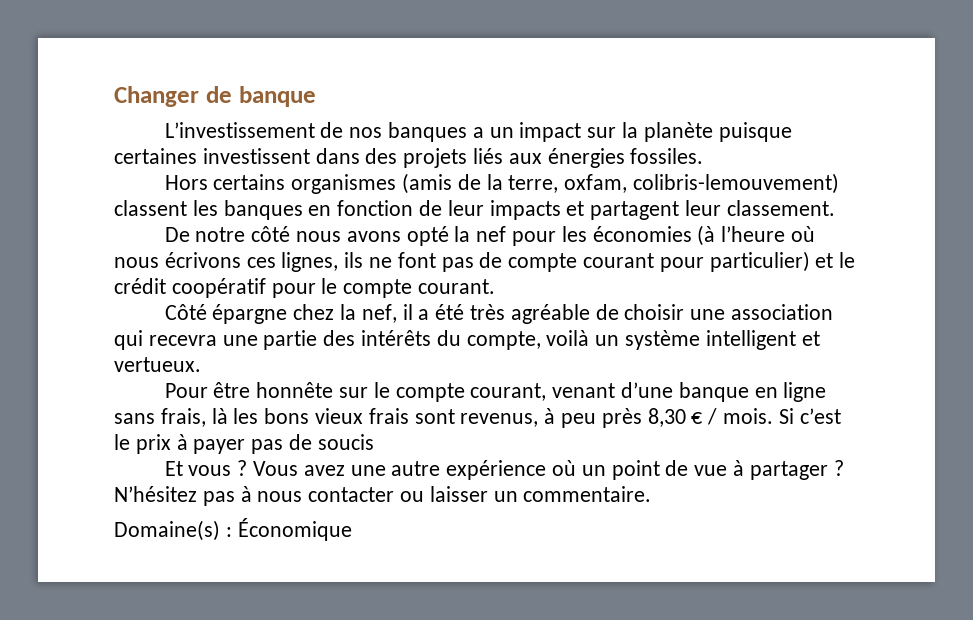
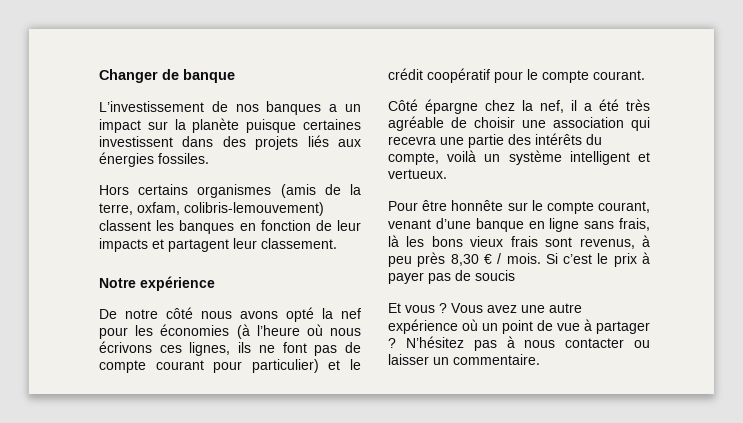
+ Notre expérience
- Domaine(s) : Économique

